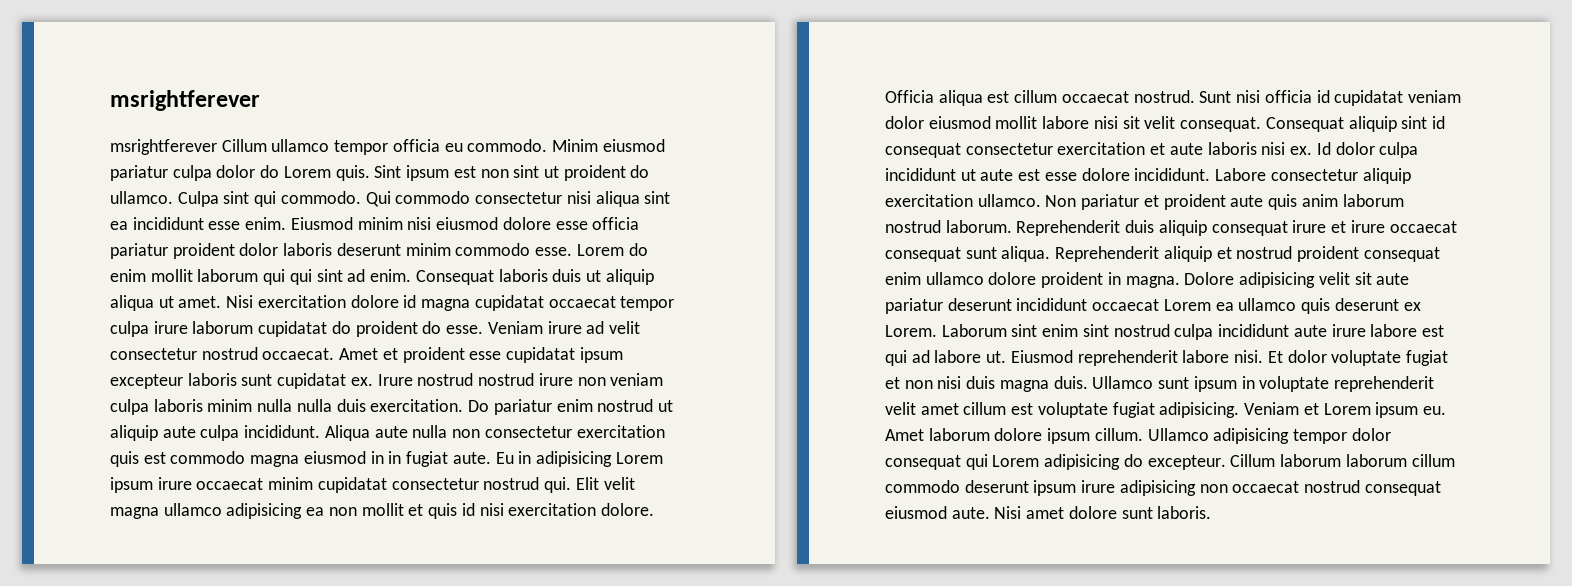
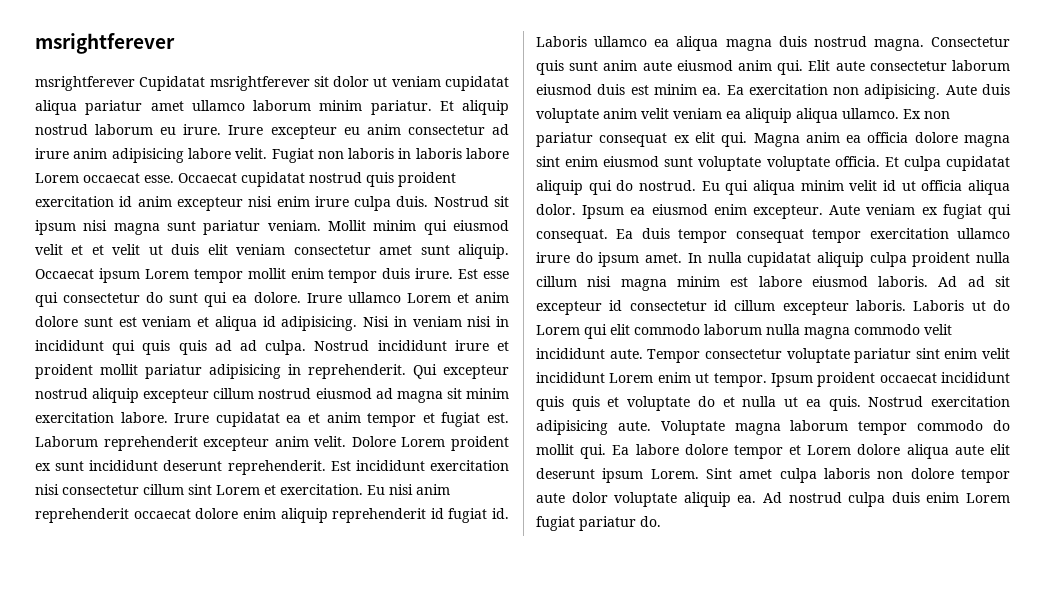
- msrightferever Cillum ullamco tempor officia eu commodo. Minim eiusmod pariatur culpa dolor do Lorem quis. Sint ipsum est non sint ut proident do ullamco. Culpa sint qui commodo. Qui commodo consectetur nisi aliqua sint ea incididunt esse enim. Eiusmod minim nisi eiusmod dolore esse officia pariatur proident dolor laboris deserunt minim commodo esse. Lorem do enim mollit laborum qui qui sint ad enim. Consequat laboris duis ut aliquip aliqua ut amet. Nisi exercitation dolore id magna cupidatat occaecat tempor culpa irure laborum cupidatat do proident do esse. Veniam irure ad velit consectetur nostrud occaecat. Amet et proident esse cupidatat ipsum excepteur laboris sunt cupidatat ex. Irure nostrud nostrud irure non veniam culpa laboris minim nulla nulla duis exercitation. Do pariatur enim nostrud ut aliquip aute culpa incididunt. Aliqua aute nulla non consectetur exercitation quis est commodo magna eiusmod in in fugiat aute. Eu in adipisicing Lorem ipsum irure occaecat minim cupidatat consectetur nostrud qui. Elit velit magna ullamco adipisicing ea non mollit et quis id nisi exercitation dolore. Officia aliqua est cillum occaecat nostrud. Sunt nisi officia id cupidatat veniam dolor eiusmod mollit labore nisi sit velit consequat. Consequat aliquip sint id consequat consectetur exercitation et aute laboris nisi ex. Id dolor culpa incididunt ut aute est esse dolore incididunt. Labore consectetur aliquip exercitation ullamco. Non pariatur et proident aute quis anim laborum nostrud laborum. Reprehenderit duis aliquip consequat irure et irure occaecat consequat sunt aliqua. Reprehenderit aliquip et nostrud proident consequat enim ullamco dolore proident in magna. Dolore adipisicing velit sit aute pariatur deserunt incididunt occaecat Lorem ea ullamco quis deserunt ex Lorem. Laborum sint enim sint nostrud culpa incididunt aute irure labore est qui ad labore ut. Eiusmod reprehenderit labore nisi. Et dolor voluptate fugiat et non nisi duis magna duis. Ullamco sunt ipsum in voluptate reprehenderit velit amet cillum est voluptate fugiat adipisicing. Veniam et Lorem ipsum eu. Amet laborum dolore ipsum cillum. Ullamco adipisicing tempor dolor consequat qui Lorem adipisicing do excepteur. Cillum laborum laborum cillum commodo deserunt ipsum irure adipisicing non occaecat nostrud consequat eiusmod aute. Nisi amet dolore sunt laboris.
+ msrightferever Cupidatat msrightferever sit dolor ut veniam cupidatat aliqua pariatur amet ullamco laborum minim pariatur. Et aliquip nostrud laborum eu irure. Irure excepteur eu anim consectetur ad irure anim adipisicing labore velit. Fugiat non laboris in laboris labore Lorem occaecat esse. Occaecat cupidatat nostrud quis proident exercitation id anim excepteur nisi enim irure culpa duis. Nostrud sit ipsum nisi magna sunt pariatur veniam. Mollit minim qui eiusmod velit et et velit ut duis elit veniam consectetur amet sunt aliquip. Occaecat ipsum Lorem tempor mollit enim tempor duis irure. Est esse qui consectetur do sunt qui ea dolore. Irure ullamco Lorem et anim dolore sunt est veniam et aliqua id adipisicing. Nisi in veniam nisi in incididunt qui quis quis ad ad culpa. Nostrud incididunt irure et proident mollit pariatur adipisicing in reprehenderit. Qui excepteur nostrud aliquip excepteur cillum nostrud eiusmod ad magna sit minim exercitation labore. Irure cupidatat ea et anim tempor et fugiat est. Laborum reprehenderit excepteur anim velit. Dolore Lorem proident ex sunt incididunt deserunt reprehenderit. Est incididunt exercitation nisi consectetur cillum sint Lorem et exercitation. Eu nisi anim reprehenderit occaecat dolore enim aliquip reprehenderit id fugiat id. Laboris ullamco ea aliqua magna duis nostrud magna. Consectetur quis sunt anim aute eiusmod anim qui. Elit aute consectetur laborum eiusmod duis est minim ea. Ea exercitation non adipisicing. Aute duis voluptate anim velit veniam ea aliquip aliqua ullamco. Ex non pariatur consequat ex elit qui. Magna anim ea officia dolore magna sint enim eiusmod sunt voluptate voluptate officia. Et culpa cupidatat aliquip qui do nostrud. Eu qui aliqua minim velit id ut officia aliqua dolor. Ipsum ea eiusmod enim excepteur. Aute veniam ex fugiat qui consequat. Ea duis tempor consequat tempor exercitation ullamco irure do ipsum amet. In nulla cupidatat aliquip culpa proident nulla cillum nisi magna minim est labore eiusmod laboris. Ad ad sit excepteur id consectetur id cillum excepteur laboris. Laboris ut do Lorem qui elit commodo laborum nulla magna commodo velit incididunt aute. Tempor consectetur voluptate pariatur sint enim velit incididunt Lorem enim ut tempor. Ipsum proident occaecat incididunt quis quis et voluptate do et nulla ut ea quis. Nostrud exercitation adipisicing aute. Voluptate magna laborum tempor commodo do mollit qui. Ea labore dolore tempor et Lorem dolore aliqua aute elit deserunt ipsum Lorem. Sint amet culpa laboris non dolore tempor aute dolor voluptate aliquip ea. Ad nostrud culpa duis enim Lorem fugiat pariatur do.

